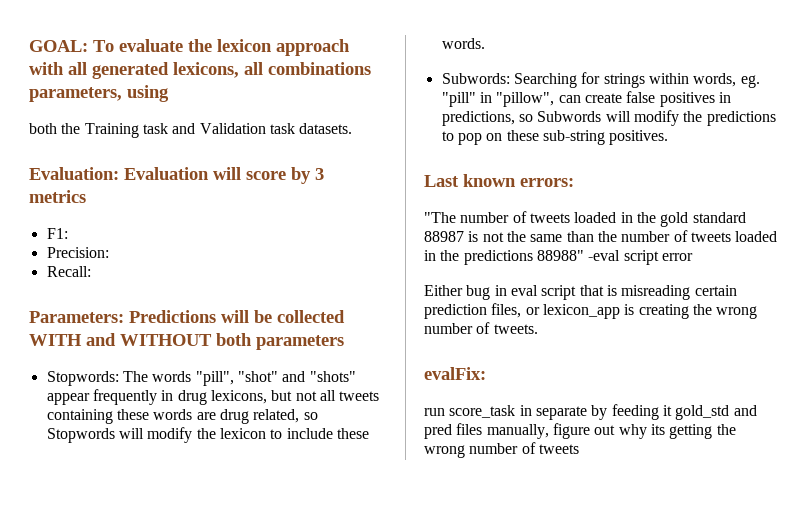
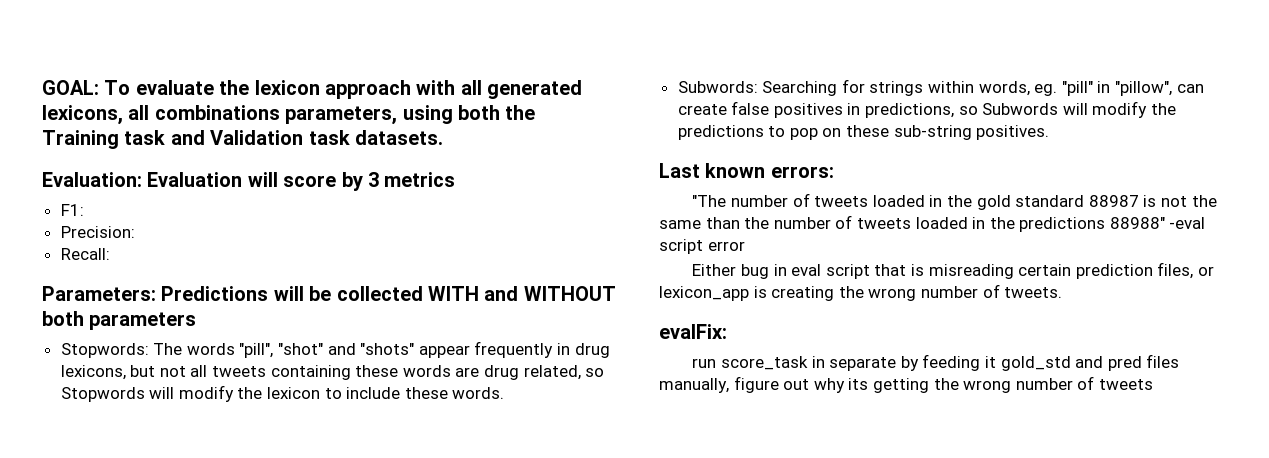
- GOAL: To evaluate the lexicon approach with all generated lexicons, all combinations parameters, using
- both the Training task and Validation task datasets.
+ GOAL: To evaluate the lexicon approach with all generated lexicons, all combinations parameters, using both the Training task and Validation task datasets.

